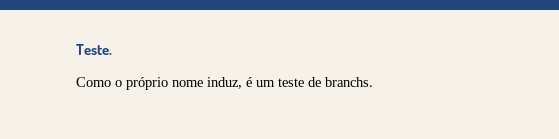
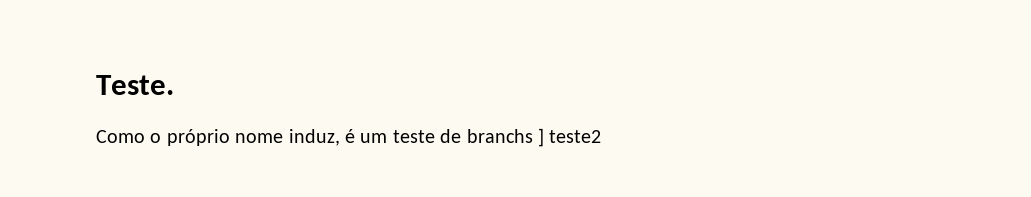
- Como o próprio nome induz, é um teste de branchs.
+ Como o próprio nome induz, é um teste de branchs ] teste2

